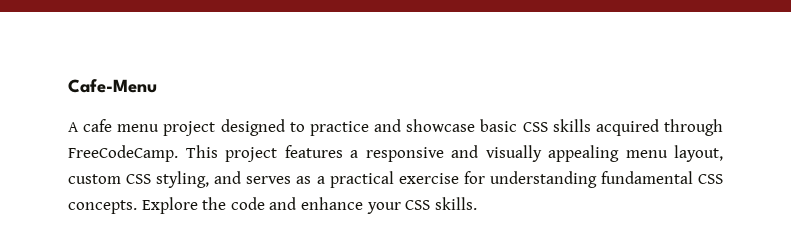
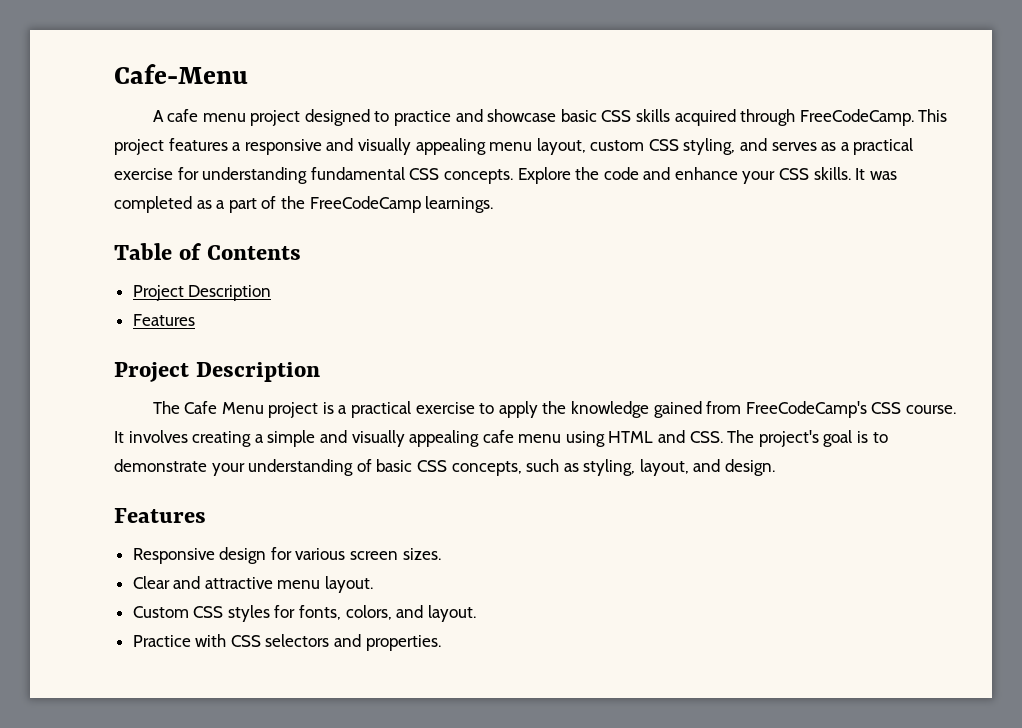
+ It was completed as a part of the FreeCodeCamp learnings.
+ Table of Contents
+ Project Description
+ Features
+ Project Description
+ The Cafe Menu project is a practical exercise to apply the knowledge gained from FreeCodeCamp's CSS course. It involves creating a simple and visually appealing cafe menu using HTML and CSS. The project's goal is to demonstrate your understanding of basic CSS concepts, such as styling, layout, and design.
+ Features
+ Responsive design for various screen sizes.
+ Clear and attractive menu layout.
+ Custom CSS styles for fonts, colors, and layout.
+ Practice with CSS selectors and properties.

